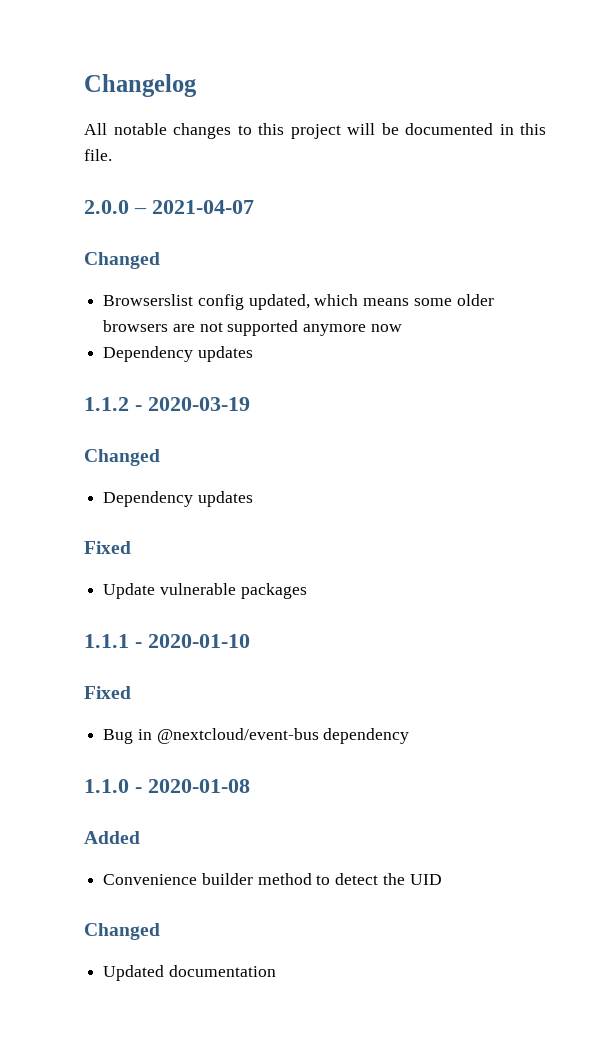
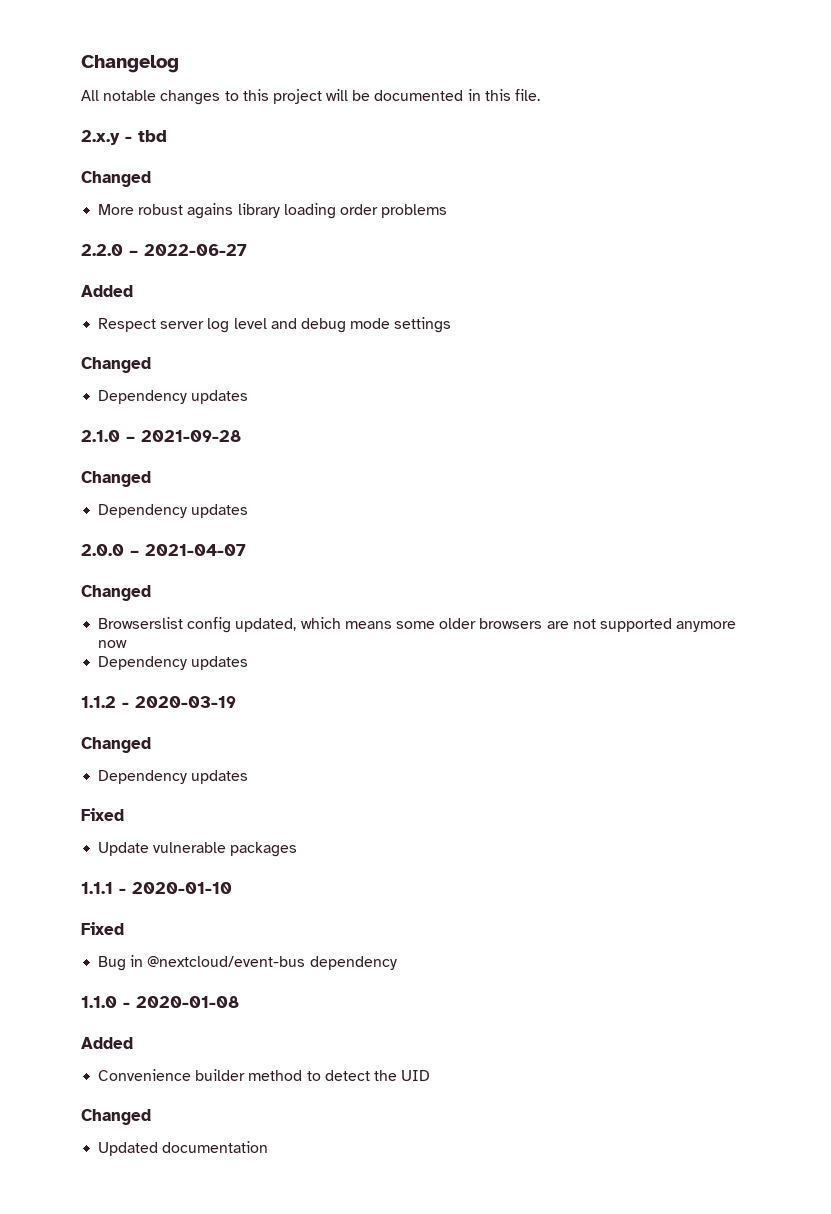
+ 2.x.y - tbd
+ Changed
+ More robust agains library loading order problems
+ 2.2.0 – 2022-06-27
+ Added
+ Respect server log level and debug mode settings
+ Changed
+ Dependency updates
+ 2.1.0 – 2021-09-28
+ Changed
+ Dependency updates

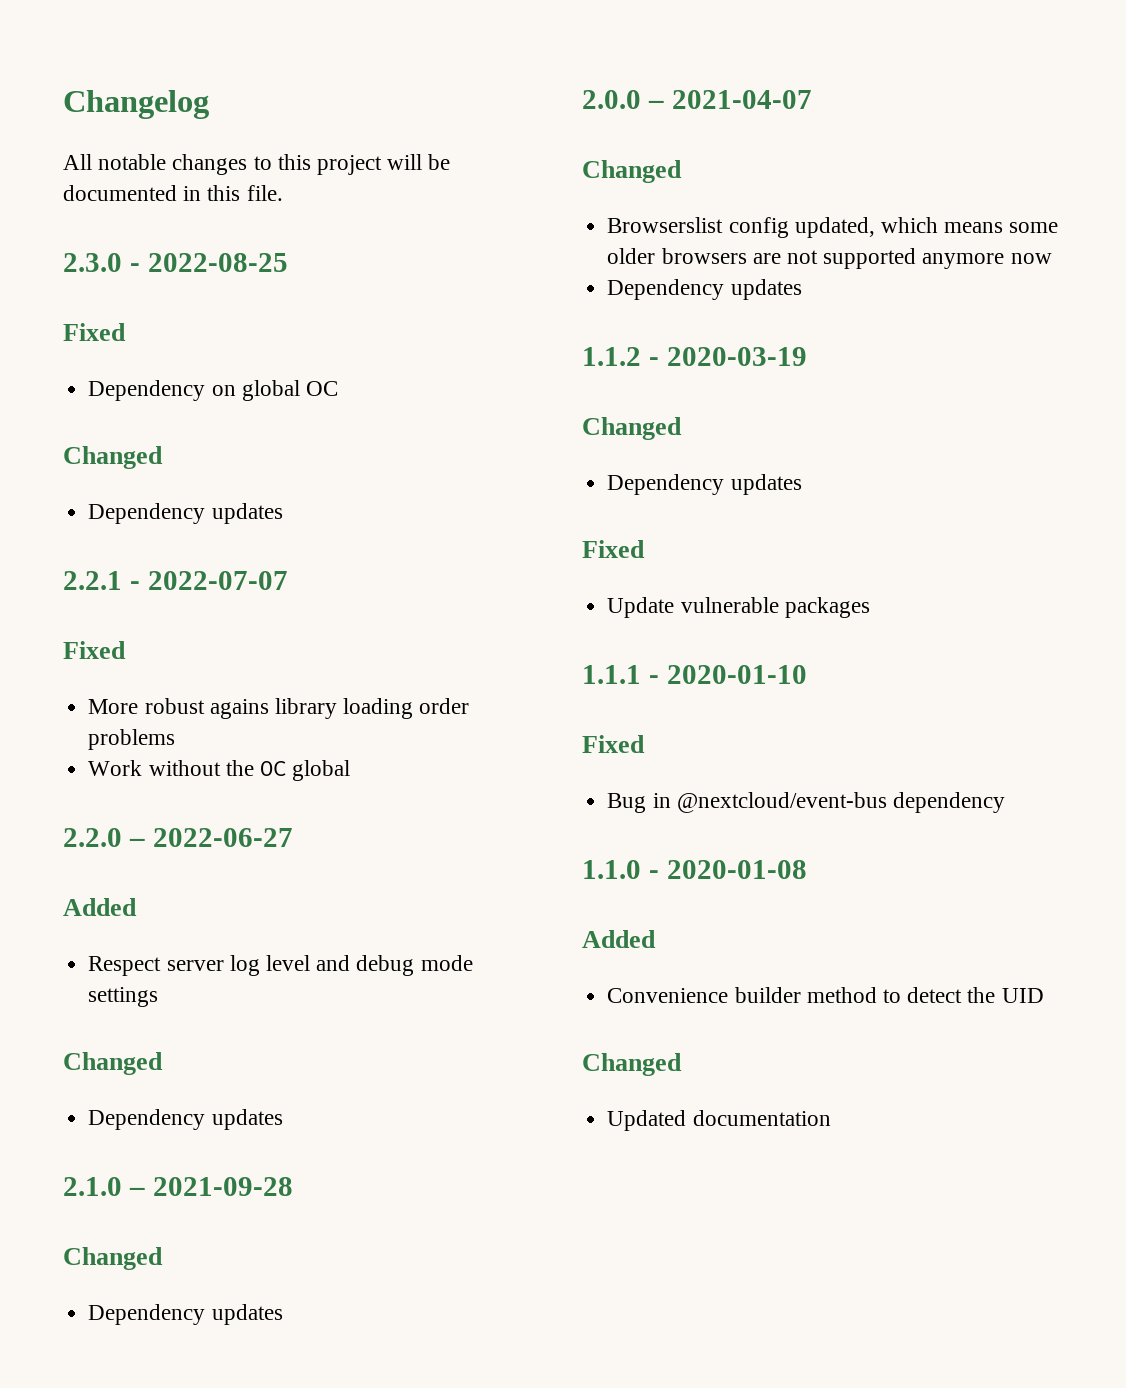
- 2.x.y - tbd
+ 2.3.0 - 2022-08-25
+ Fixed
+ Dependency on global OC
  Changed
+ Dependency updates
+ 2.2.1 - 2022-07-07
+ Fixed
+ Work without the OC global

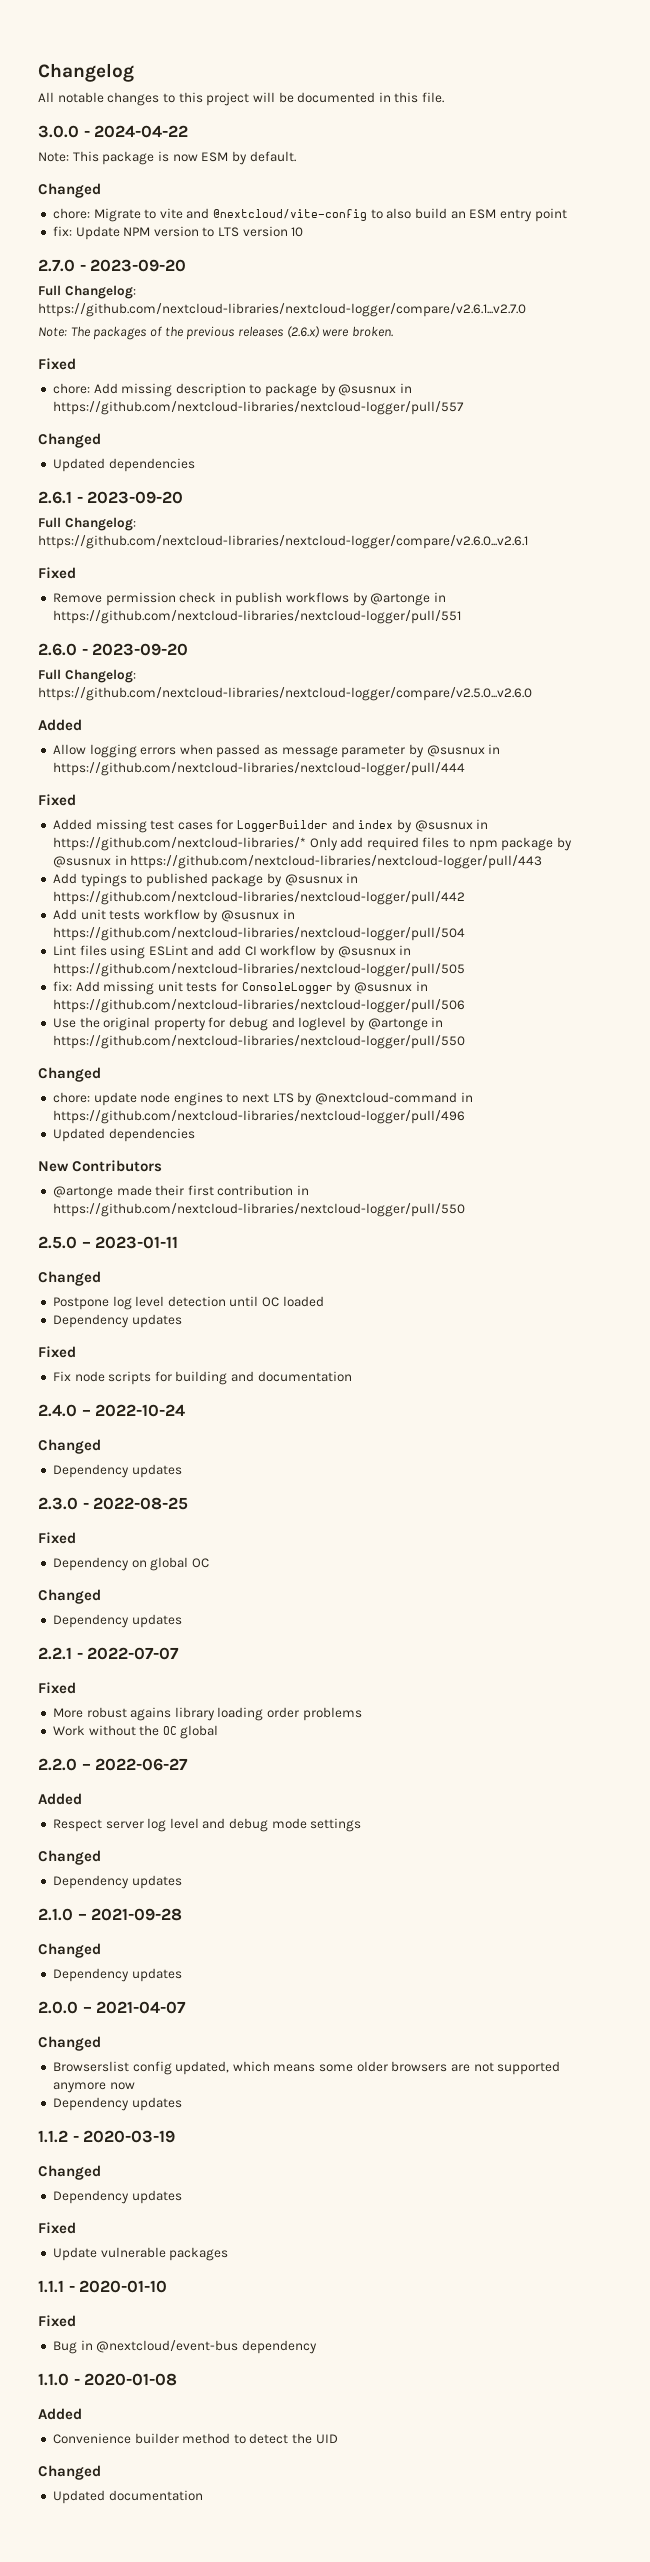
+ 3.0.0 - 2024-04-22
+ Note: This package is now ESM by default.
+ Changed
+ chore: Migrate to vite and @nextcloud/vite-config to also build an ESM entry point
+ fix: Update NPM version to LTS version 10
+ 2.7.0 - 2023-09-20
+ Full Changelog: https://github.com/nextcloud-libraries/nextcloud-logger/compare/v2.6.1...v2.7.0
+ Note: The packages of the previous releases (2.6.x) were broken.
+ Fixed
+ chore: Add missing description to package by @susnux in https://github.com/nextcloud-libraries/nextcloud-logger/pull/557
+ Changed
+ Updated dependencies
+ 2.6.1 - 2023-09-20
+ Full Changelog: https://github.com/nextcloud-libraries/nextcloud-logger/compare/v2.6.0...v2.6.1
+ Fixed
+ Remove permission check in publish workflows by @artonge in https://github.com/nextcloud-libraries/nextcloud-logger/pull/551
+ 2.6.0 - 2023-09-20
+ Full Changelog: https://github.com/nextcloud-libraries/nextcloud-logger/compare/v2.5.0...v2.6.0
+ Added
+ Allow logging errors when passed as message parameter by @susnux in https://github.com/nextcloud-libraries/nextcloud-logger/pull/444
+ Fixed
+ Added missing test cases for LoggerBuilder and index by @susnux in https://github.com/nextcloud-libraries/* Only add required files to npm package by @susnux in https://github.com/nextcloud-libraries/nextcloud-logger/pull/443
+ Add typings to published package by @susnux in https://github.com/nextcloud-libraries/nextcloud-logger/pull/442
+ Add unit tests workflow by @susnux in https://github.com/nextcloud-libraries/nextcloud-logger/pull/504
+ Lint files using ESLint and add CI workflow by @susnux in https://github.com/nextcloud-libraries/nextcloud-logger/pull/505
+ fix: Add missing unit tests for ConsoleLogger by @susnux in https://github.com/nextcloud-libraries/nextcloud-logger/pull/506
+ Use the original property for debug and loglevel by @artonge in https://github.com/nextcloud-libraries/nextcloud-logger/pull/550
+ Changed
+ chore: update node engines to next LTS by @nextcloud-command in https://github.com/nextcloud-libraries/nextcloud-logger/pull/496
+ Updated dependencies
+ New Contributors
+ @artonge made their first contribution in https://github.com/nextcloud-libraries/nextcloud-logger/pull/550
+ 2.5.0 – 2023-01-11
+ Changed
+ Postpone log level detection until OC loaded
+ Dependency updates
+ Fixed
+ Fix node scripts for building and documentation
+ 2.4.0 – 2022-10-24
+ Changed
+ Dependency updates

